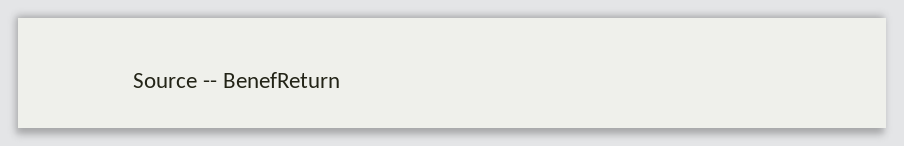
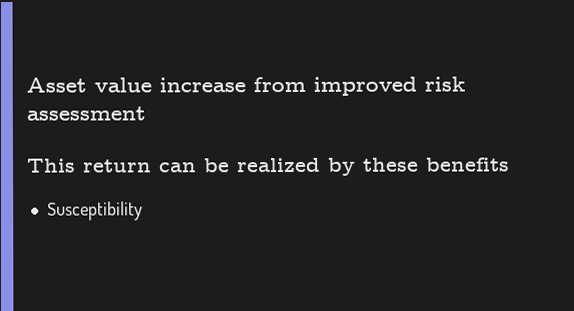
- Source -- BenefReturn
+ Asset value increase from improved risk assessment
+ This return can be realized by these benefits
+ Susceptibility

